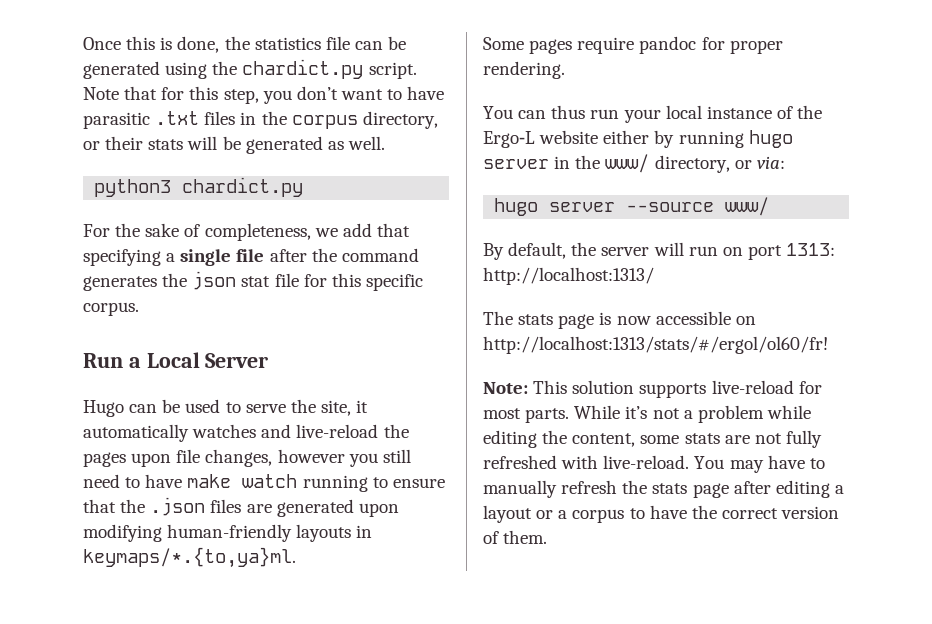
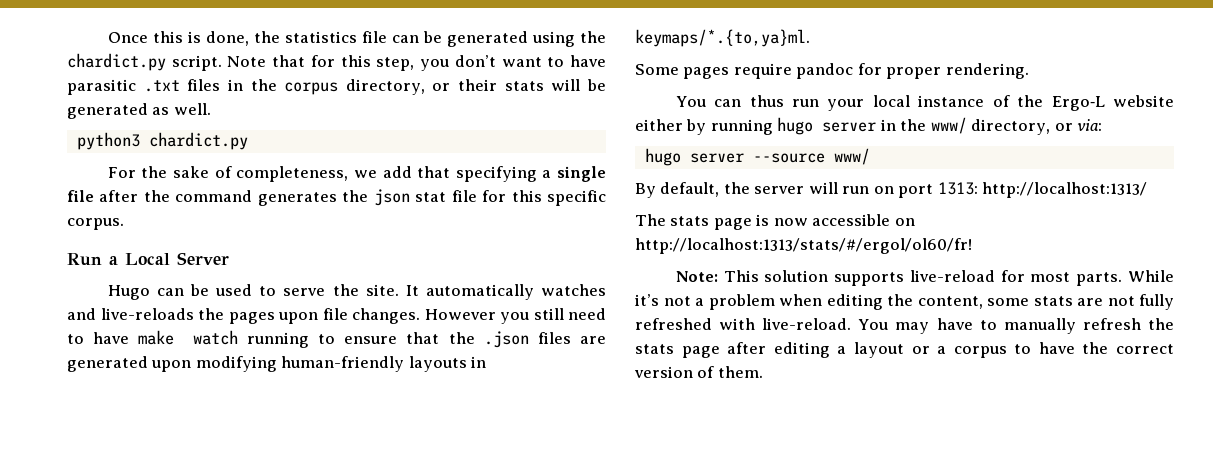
- Hugo can be used to serve the site, it automatically watches and live-reload the pages upon file changes, however you still need to have make watch running to ensure that the .json files are generated upon modifying human-friendly layouts in keymaps/*.{to,ya}ml.
+ Hugo can be used to serve the site. It automatically watches and live-reloads the pages upon file changes. However you still need to have make watch running to ensure that the .json files are generated upon modifying human-friendly layouts in keymaps/*.{to,ya}ml.
- While it’s not a problem while editing the content, some stats are not fully refreshed with live-reload.
+ While it’s not a problem when editing the content, some stats are not fully refreshed with live-reload.

